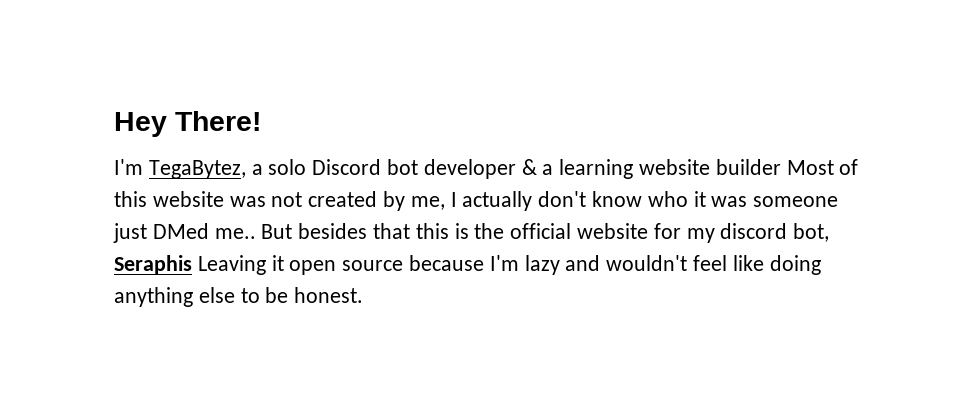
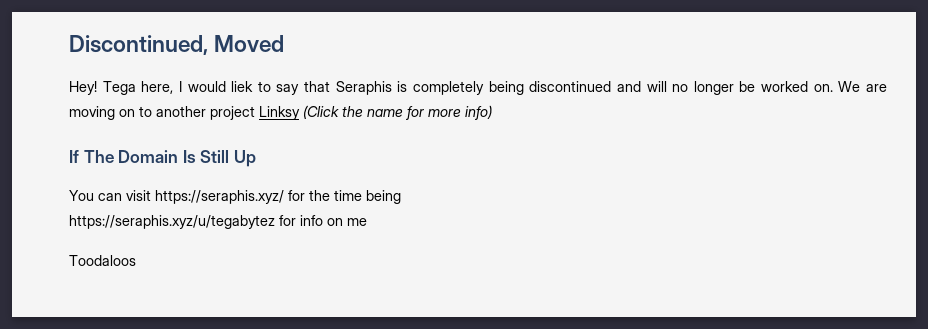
- Hey There!
- I'm TegaBytez, a solo Discord bot developer & a learning website builder Most of this website was not created by me, I actually don't know who it was someone just DMed me.. But besides that this is the official website for my discord bot, Seraphis Leaving it open source because I'm lazy and wouldn't feel like doing anything else to be honest.
+ Discontinued, Moved
+ Hey! Tega here, I would liek to say that Seraphis is completely being discontinued and will no longer be worked on. We are moving on to another project Linksy (Click the name for more info)
+ If The Domain Is Still Up
+ You can visit https://seraphis.xyz/ for the time being
+ https://seraphis.xyz/u/tegabytez for info on me
+ Toodaloos

